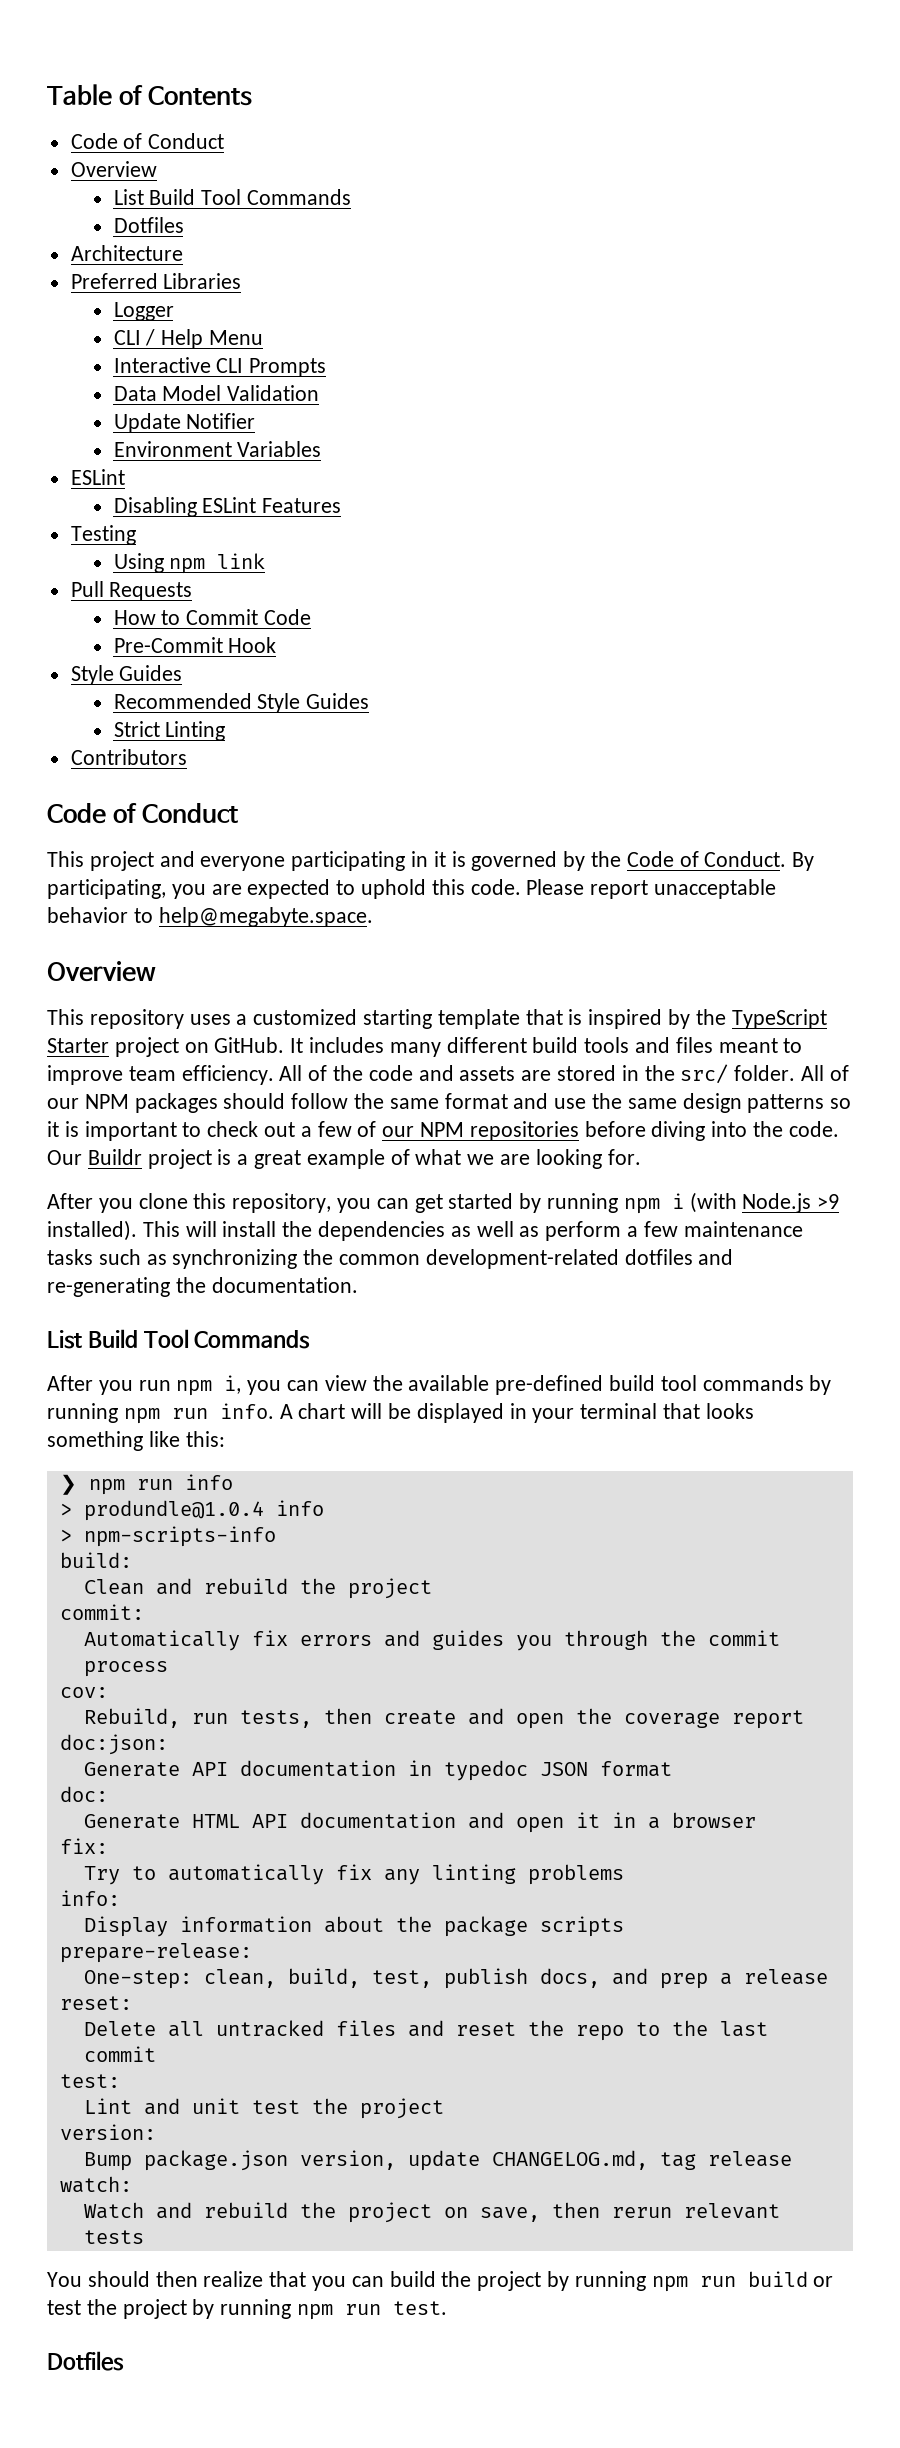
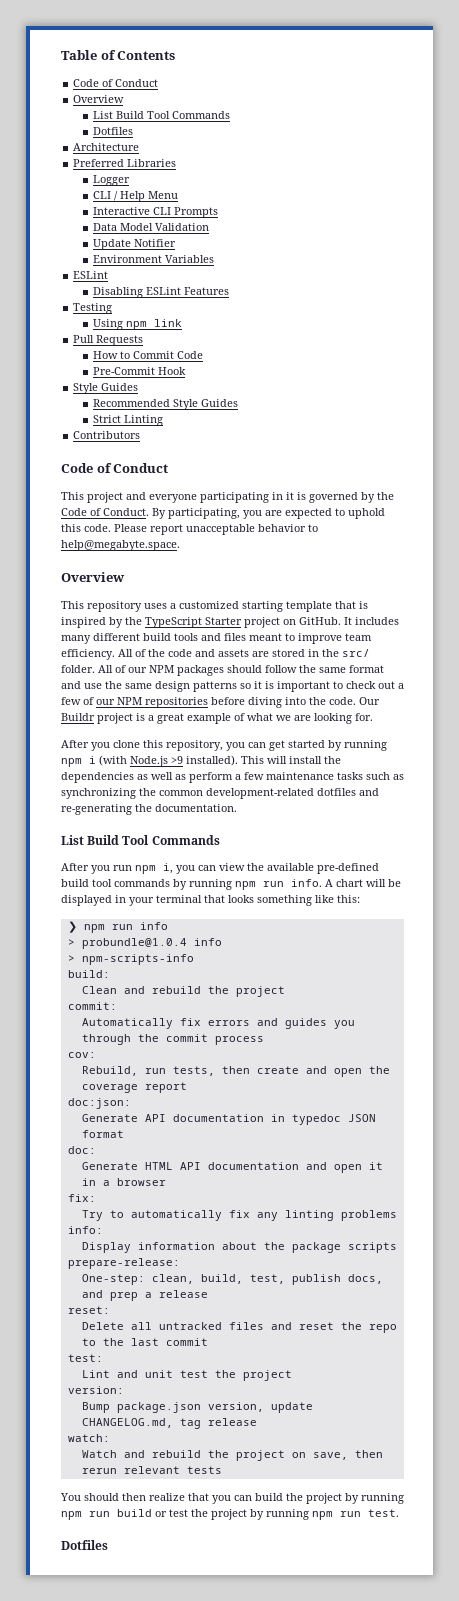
- > produndle@1.0.4 info
+ > probundle@1.0.4 info

